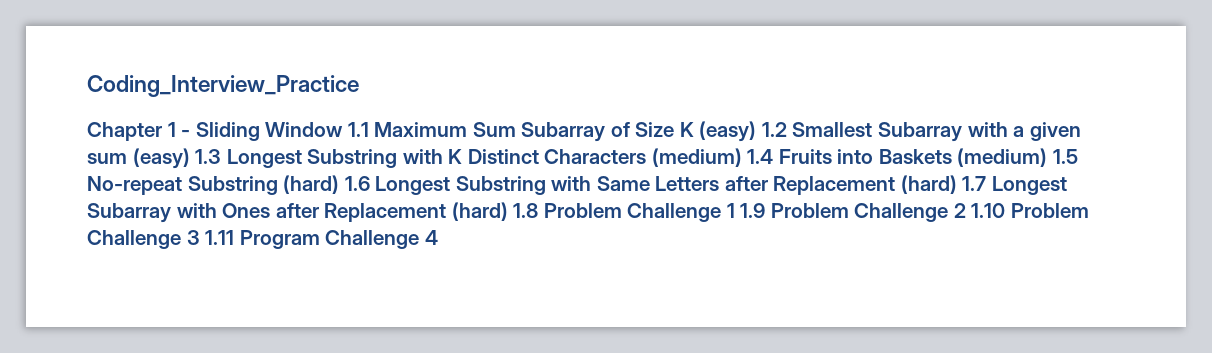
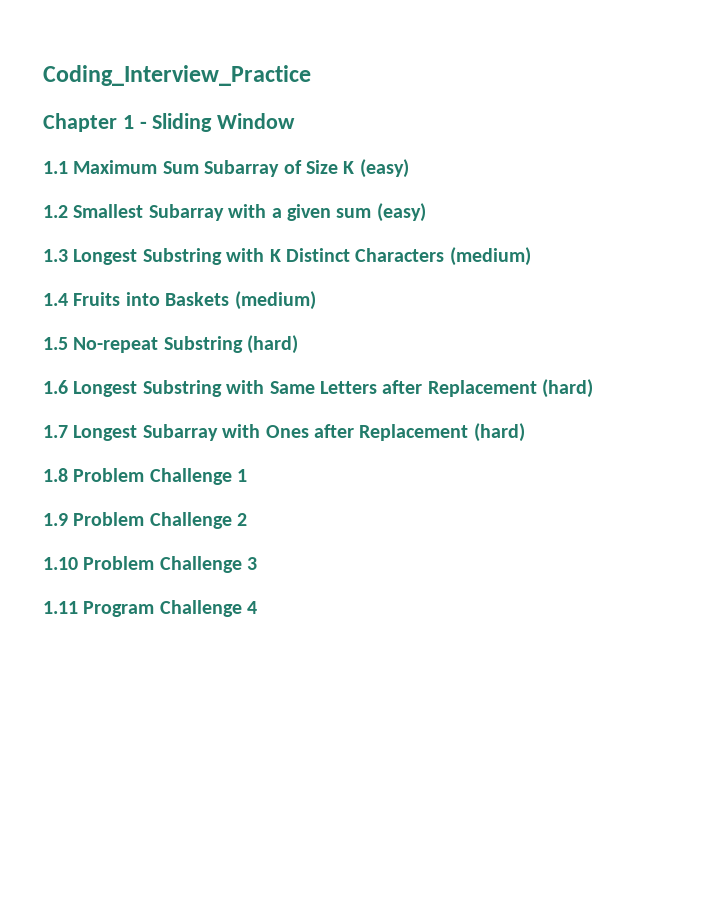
- Chapter 1 - Sliding Window 1.1 Maximum Sum Subarray of Size K (easy) 1.2 Smallest Subarray with a given sum (easy) 1.3 Longest Substring with K Distinct Characters (medium) 1.4 Fruits into Baskets (medium) 1.5 No-repeat Substring (hard) 1.6 Longest Substring with Same Letters after Replacement (hard) 1.7 Longest Subarray with Ones after Replacement (hard) 1.8 Problem Challenge 1 1.9 Problem Challenge 2 1.10 Problem Challenge 3 1.11 Program Challenge 4
+ Chapter 1 - Sliding Window
+ 1.1 Maximum Sum Subarray of Size K (easy)
+ 1.2 Smallest Subarray with a given sum (easy)
+ 1.3 Longest Substring with K Distinct Characters (medium)
+ 1.4 Fruits into Baskets (medium)
+ 1.5 No-repeat Substring (hard)
+ 1.6 Longest Substring with Same Letters after Replacement (hard)
+ 1.7 Longest Subarray with Ones after Replacement (hard)
+ 1.8 Problem Challenge 1
+ 1.9 Problem Challenge 2
+ 1.10 Problem Challenge 3
+ 1.11 Program Challenge 4

